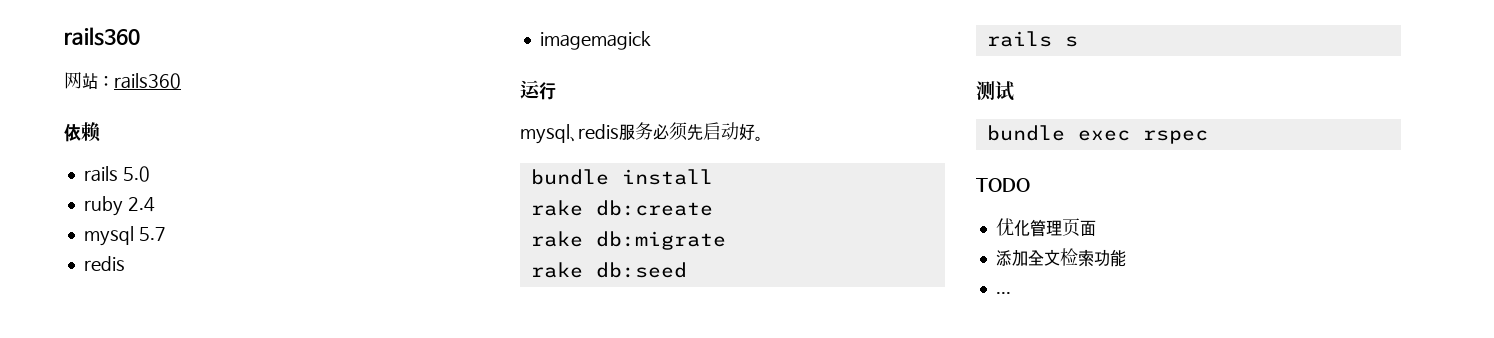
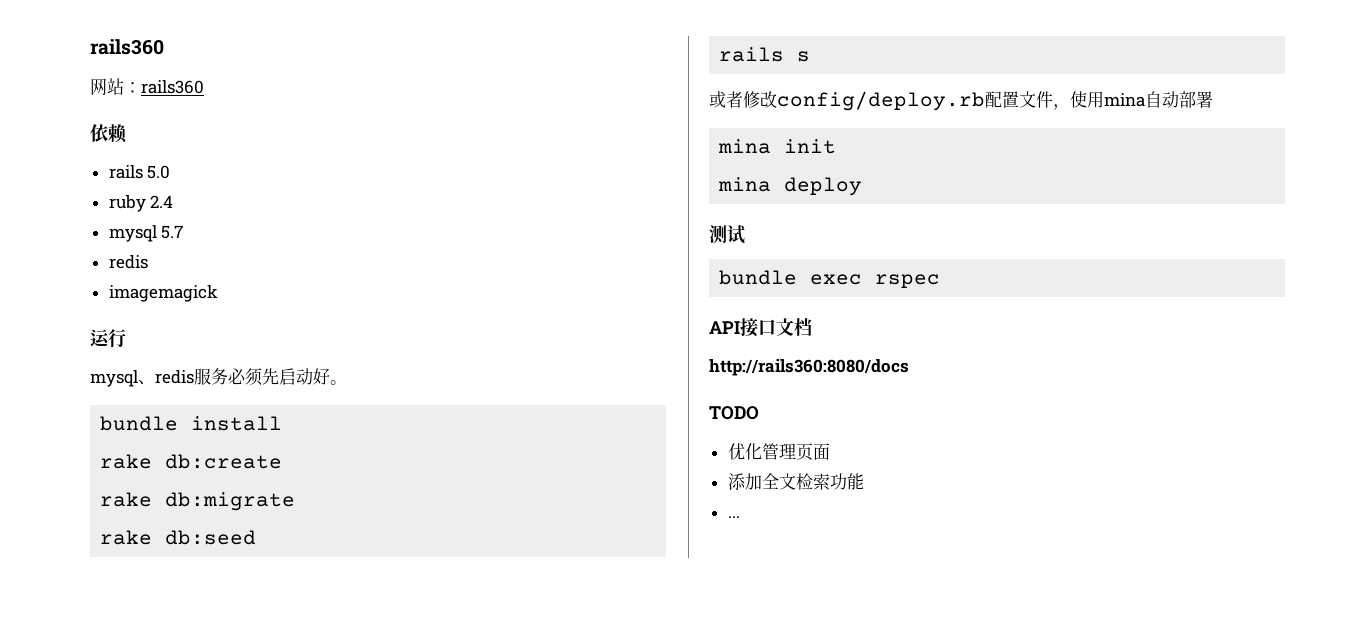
+ 或者修改config/deploy.rb配置文件，使用mina自动部署
+ mina init
+ mina deploy
+ API接口文档
+ http://rails360:8080/docs

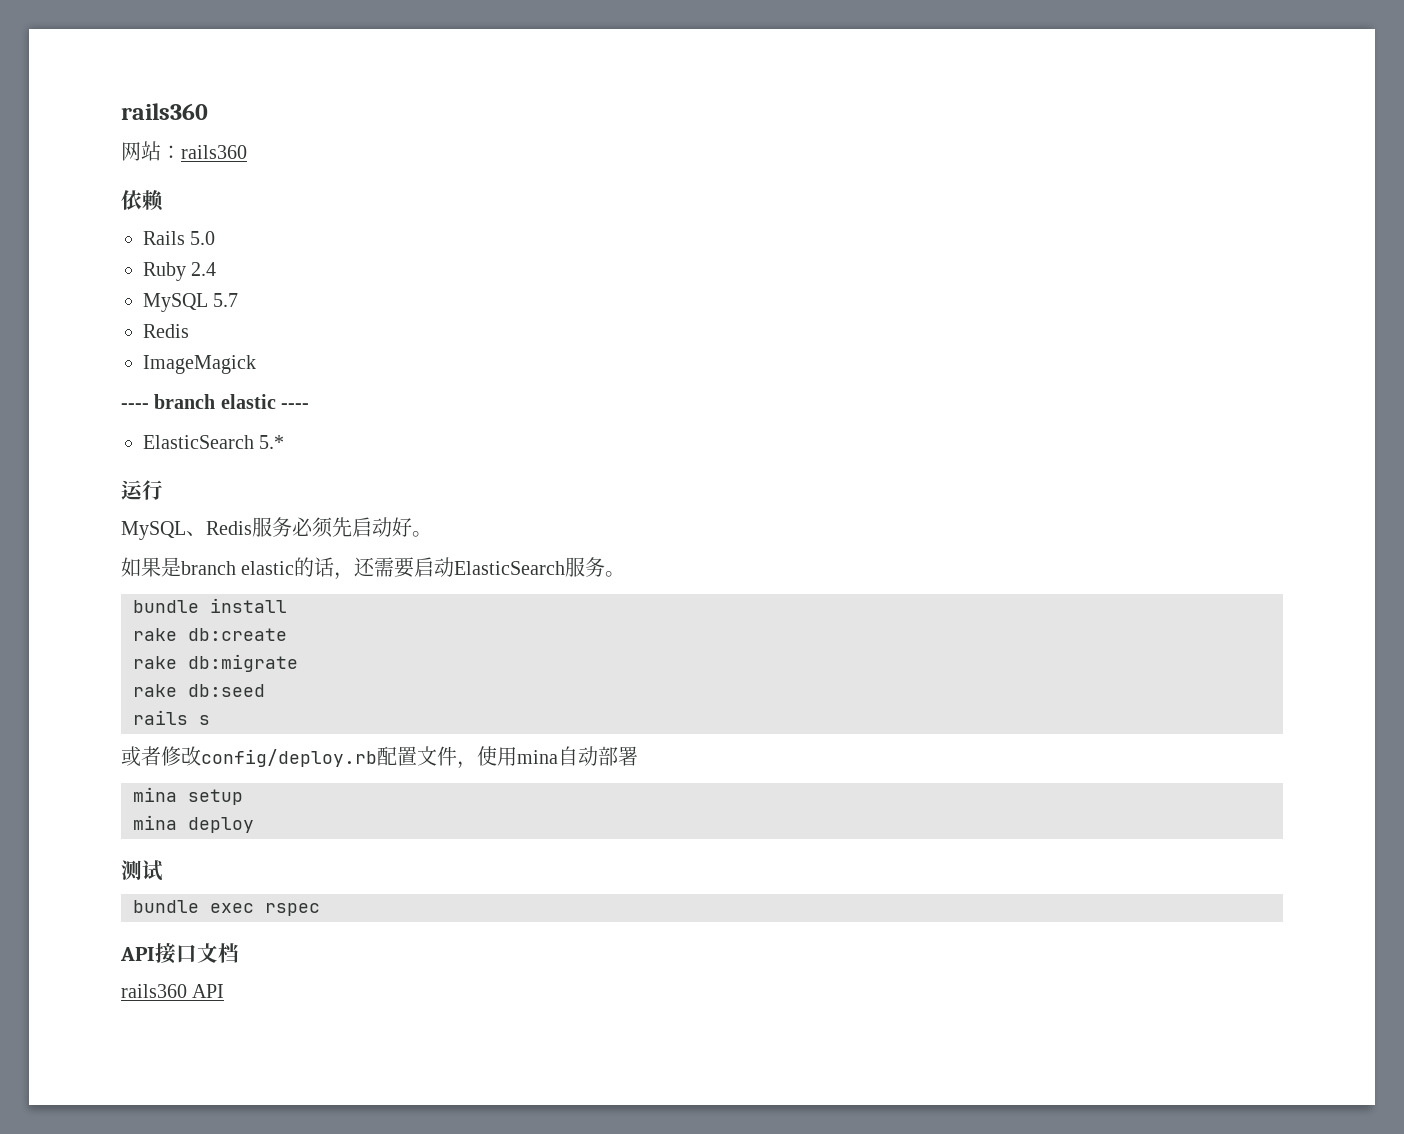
- rails 5.0
+ Rails 5.0
- ruby 2.4
+ Ruby 2.4
- mysql 5.7
- redis
- imagemagick
+ MySQL 5.7
+ Redis
+ ImageMagick
+ ---- branch elastic ----
+ ElasticSearch 5.*
- mysql、redis服务必须先启动好。
+ MySQL、Redis服务必须先启动好。
+ 如果是branch elastic的话，还需要启动ElasticSearch服务。
- mina init
+ mina setup
- http://rails360:8080/docs
- TODO
- 优化管理页面
- 添加全文检索功能
- ...
+ rails360 API

